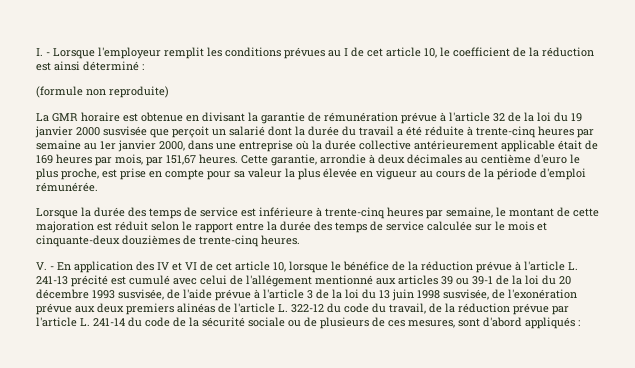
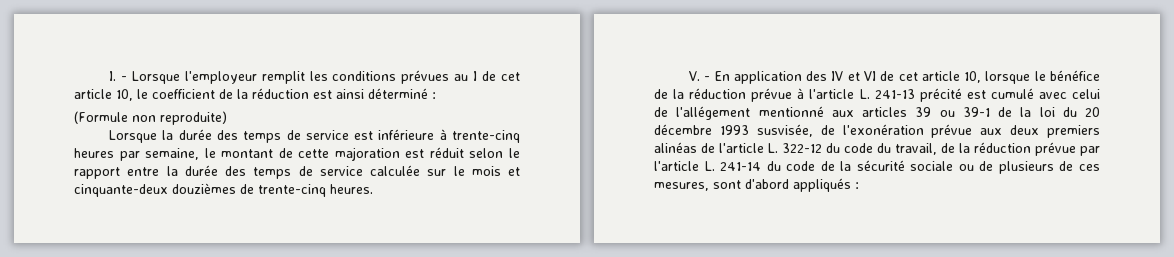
- (formule non reproduite)
+ (Formule non reproduite)
- La GMR horaire est obtenue en divisant la garantie de rémunération prévue à l'article 32 de la loi du 19 janvier 2000 susvisée que perçoit un salarié dont la durée du travail a été réduite à trente-cinq heures par semaine au 1er janvier 2000, dans une entreprise où la durée collective antérieurement applicable était de 169 heures par mois, par 151,67 heures. Cette garantie, arrondie à deux décimales au centième d'euro le plus proche, est prise en compte pour sa valeur la plus élevée en vigueur au cours de la période d'emploi rémunérée.
- V. - En application des IV et VI de cet article 10, lorsque le bénéfice de la réduction prévue à l'article L. 241-13 précité est cumulé avec celui de l'allégement mentionné aux articles 39 ou 39-1 de la loi du 20 décembre 1993 susvisée, de l'aide prévue à l'article 3 de la loi du 13 juin 1998 susvisée, de l'exonération prévue aux deux premiers alinéas de l'article L. 322-12 du code du travail, de la réduction prévue par l'article L. 241-14 du code de la sécurité sociale ou de plusieurs de ces mesures, sont d'abord appliqués :
+ V. - En application des IV et VI de cet article 10, lorsque le bénéfice de la réduction prévue à l'article L. 241-13 précité est cumulé avec celui de l'allégement mentionné aux articles 39 ou 39-1 de la loi du 20 décembre 1993 susvisée, de l'exonération prévue aux deux premiers alinéas de l'article L. 322-12 du code du travail, de la réduction prévue par l'article L. 241-14 du code de la sécurité sociale ou de plusieurs de ces mesures, sont d'abord appliqués :

